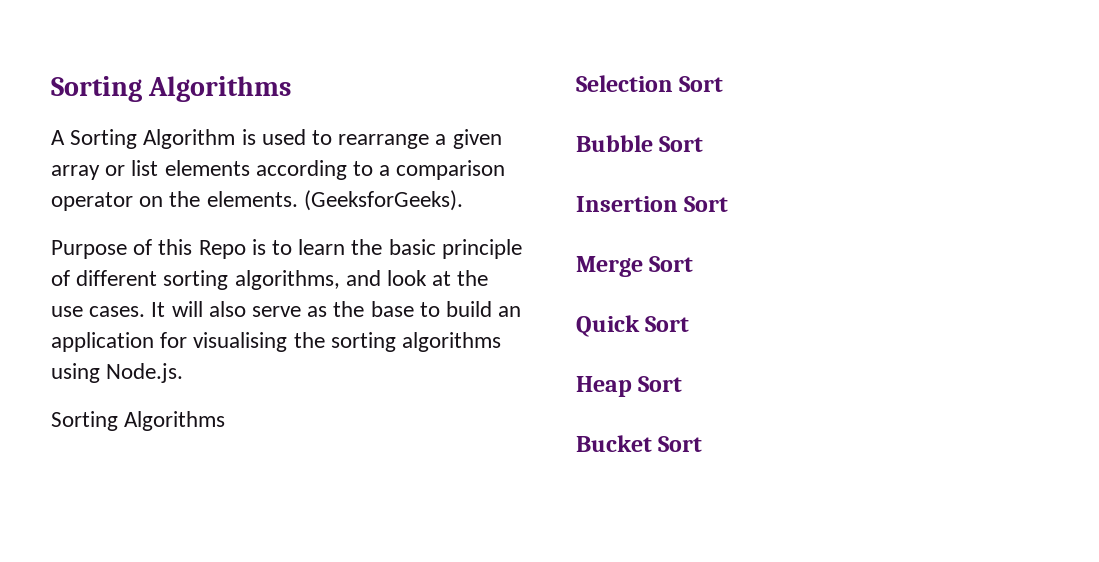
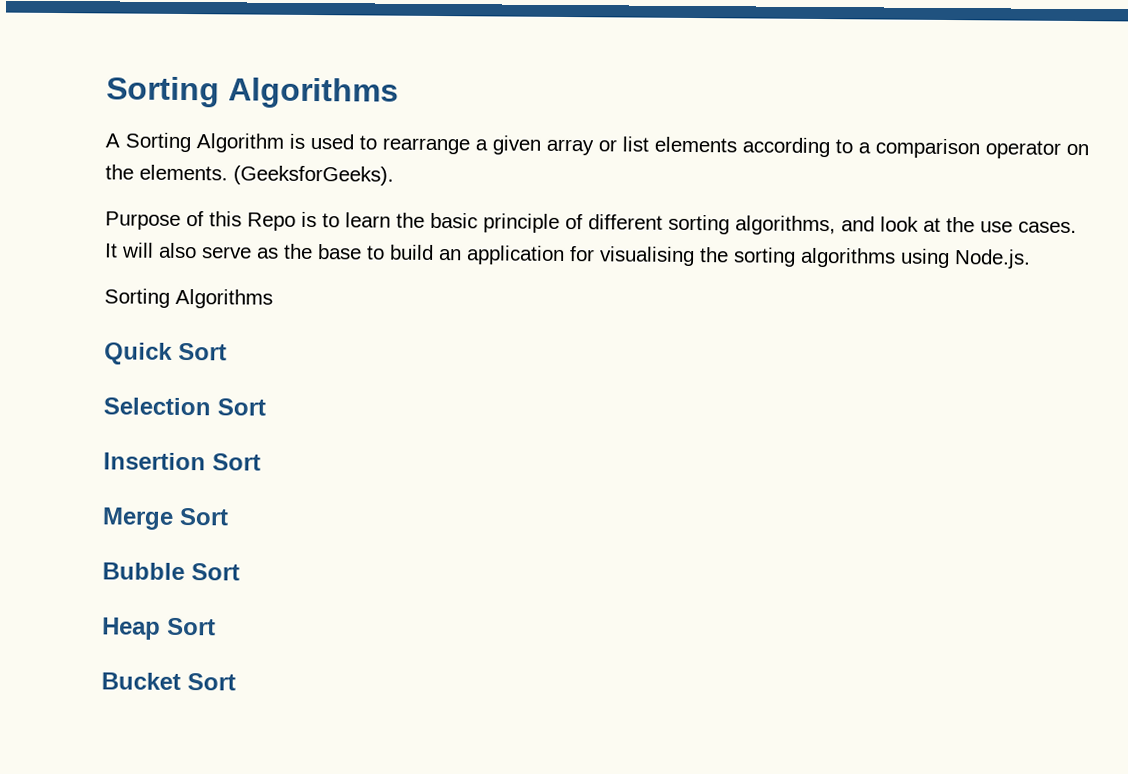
+ Quick Sort
  Selection Sort
- Bubble Sort
- Quick Sort
+ Bubble Sort

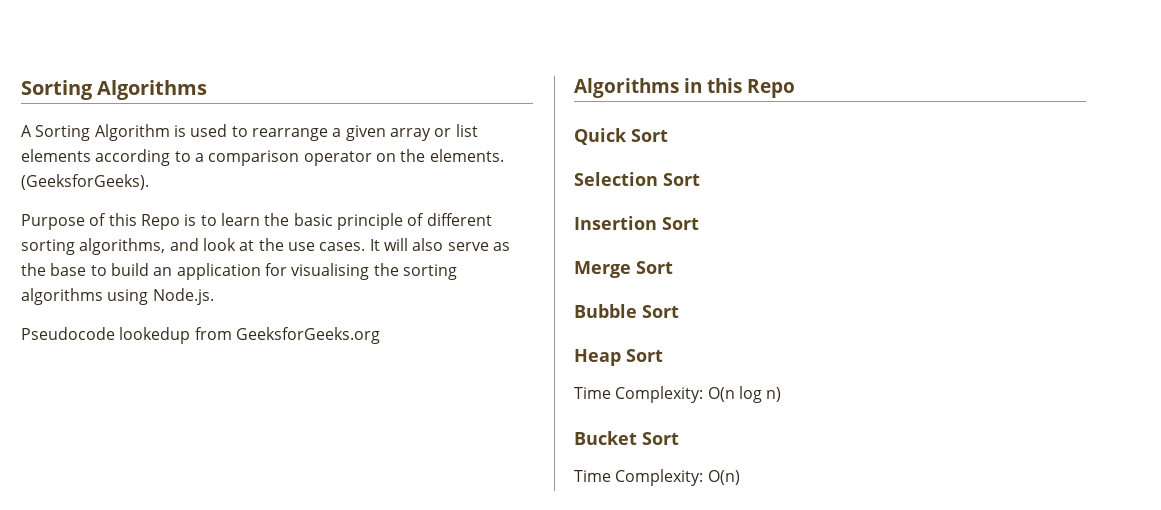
  It will also serve as the base to build an application for visualising the sorting algorithms using Node.js.
- Sorting Algorithms
+ Pseudocode lookedup from GeeksforGeeks.org
+ Algorithms in this Repo
+ Time Complexity: O(n log n)
+ Time Complexity: O(n)

